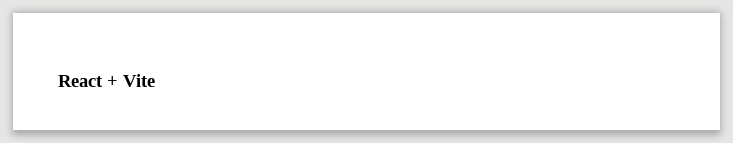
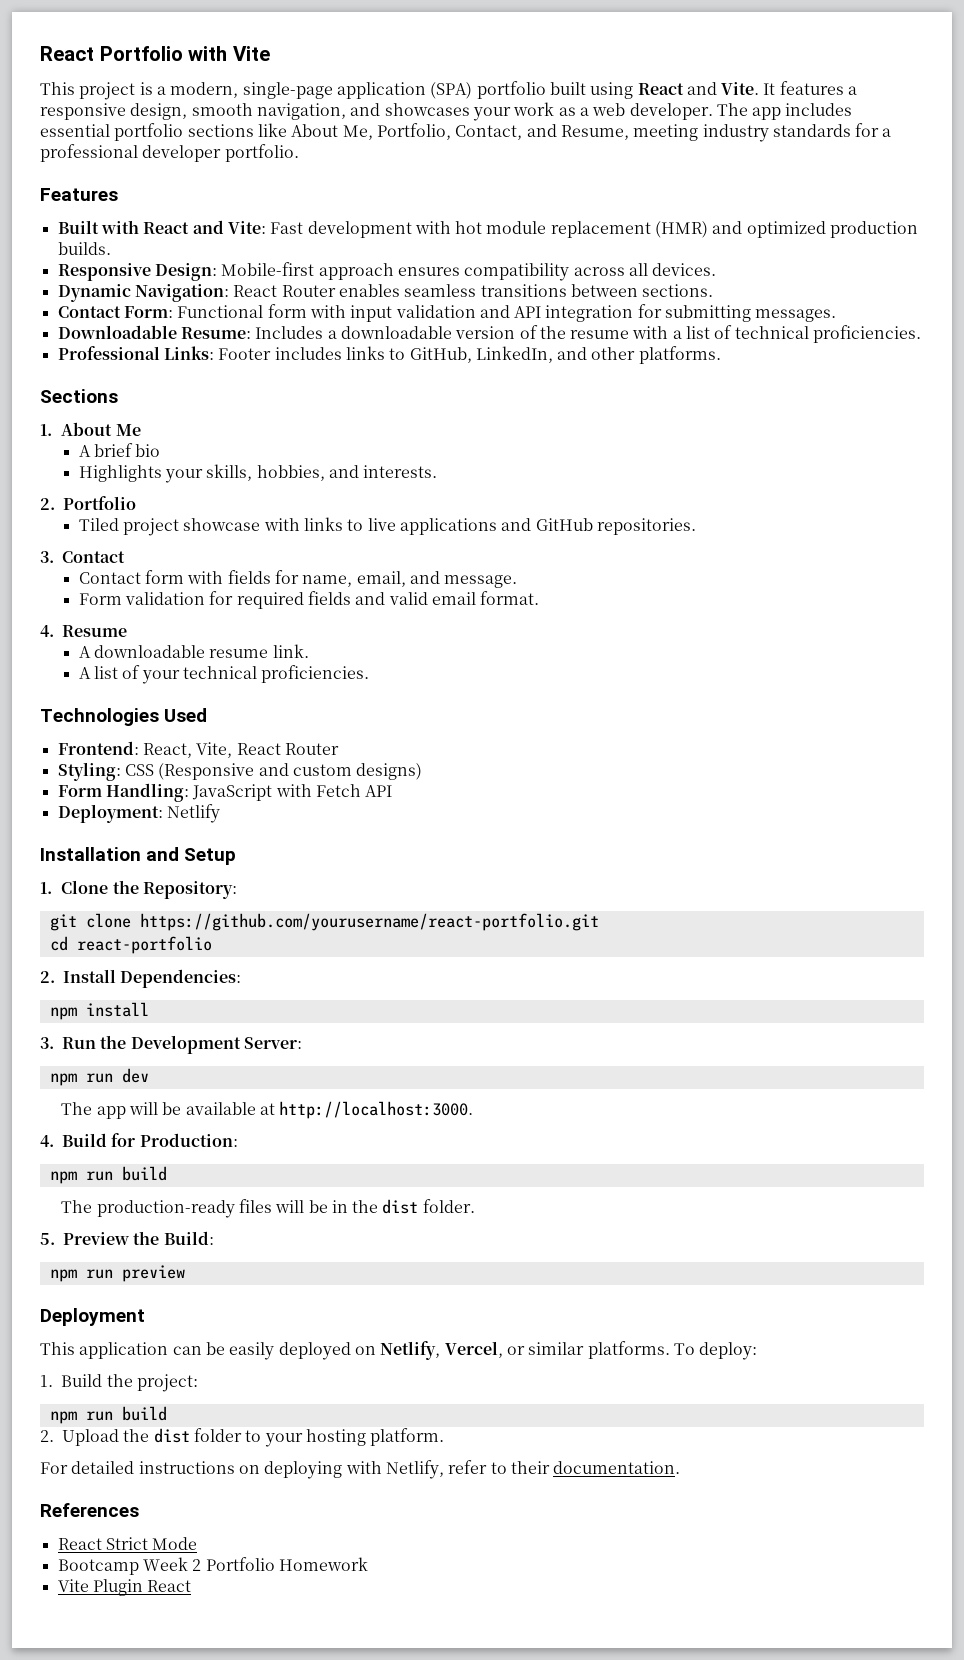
- React + Vite
+ React Portfolio with Vite
+ This project is a modern, single-page application (SPA) portfolio built using React and Vite. It features a responsive design, smooth navigation, and showcases your work as a web developer. The app includes essential portfolio sections like About Me, Portfolio, Contact, and Resume, meeting industry standards for a professional developer portfolio.
+ Features
+ Built with React and Vite: Fast development with hot module replacement (HMR) and optimized production builds.
+ Responsive Design: Mobile-first approach ensures compatibility across all devices.
+ Dynamic Navigation: React Router enables seamless transitions between sections.
+ Contact Form: Functional form with input validation and API integration for submitting messages.
+ Downloadable Resume: Includes a downloadable version of the resume with a list of technical proficiencies.
+ Professional Links: Footer includes links to GitHub, LinkedIn, and other platforms.
+ Sections
+ 1. About Me
+ A brief bio
+ Highlights your skills, hobbies, and interests.
+ 2. Portfolio
+ Tiled project showcase with links to live applications and GitHub repositories.
+ 3. Contact
+ Contact form with fields for name, email, and message.
+ Form validation for required fields and valid email format.
+ 4. Resume
+ A downloadable resume link.
+ A list of your technical proficiencies.
+ Technologies Used
+ Frontend: React, Vite, React Router
+ Styling: CSS (Responsive and custom designs)
+ Form Handling: JavaScript with Fetch API
+ Deployment: Netlify
+ Installation and Setup
+ 1. Clone the Repository:
+ git clone https://github.com/yourusername/react-portfolio.git
+ cd react-portfolio
+ 2. Install Dependencies:
+ npm install
+ 3. Run the Development Server:
+ npm run dev
+ The app will be available at http://localhost:3000.
+ 4. Build for Production:
+ npm run build
+ The production-ready files will be in the dist folder.
+ 5. Preview the Build:
+ npm run preview
+ Deployment
+ This application can be easily deployed on Netlify, Vercel, or similar platforms. To deploy:
+ 1. Build the project:
+ npm run build
+ 2. Upload the dist folder to your hosting platform.
+ For detailed instructions on deploying with Netlify, refer to their documentation.
+ References
+ React Strict Mode
+ Bootcamp Week 2 Portfolio Homework
+ Vite Plugin React

